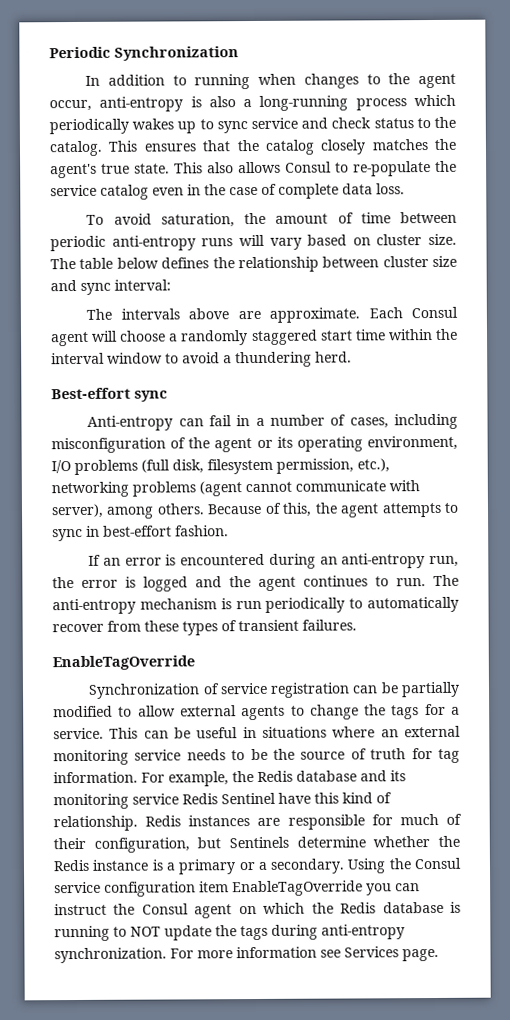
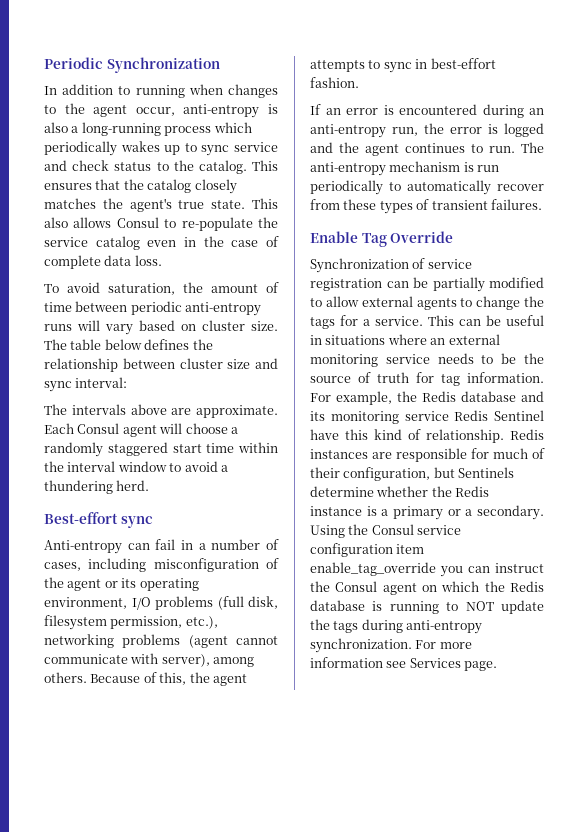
  The anti-entropy mechanism is run periodically to automatically recover from these types of transient failures.
- EnableTagOverride
+ Enable Tag Override
- Using the Consul service configuration item EnableTagOverride you can instruct the Consul agent on which the Redis database is running to NOT update the tags during anti-entropy synchronization.
+ Using the Consul service configuration item enable_tag_override you can instruct the Consul agent on which the Redis database is running to NOT update the tags during anti-entropy synchronization.

